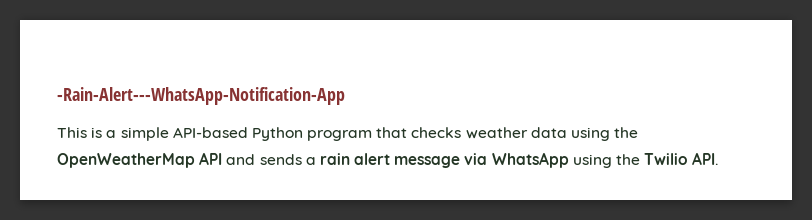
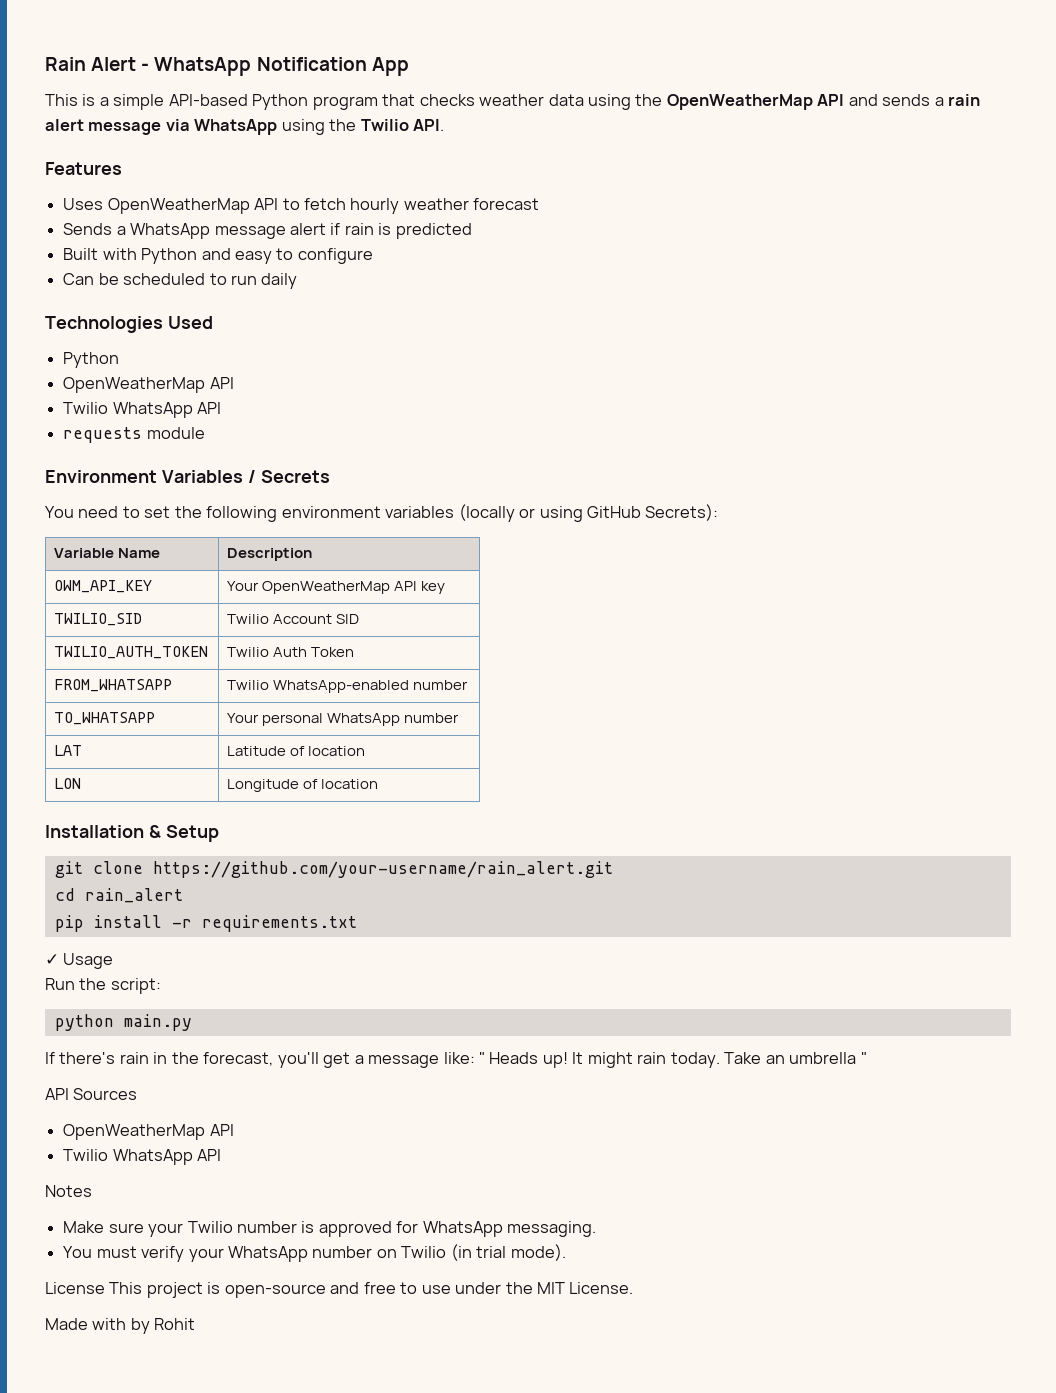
- -Rain-Alert---WhatsApp-Notification-App
+ Rain Alert - WhatsApp Notification App
+ Features
+ Uses OpenWeatherMap API to fetch hourly weather forecast
+ Sends a WhatsApp message alert if rain is predicted
+ Built with Python and easy to configure
+ Can be scheduled to run daily
+ Technologies Used
+ Python
+ OpenWeatherMap API
+ Twilio WhatsApp API
+ requests module
+ Environment Variables / Secrets
+ You need to set the following environment variables (locally or using GitHub Secrets):
+ Variable Name | Description
+ OWM_API_KEY | Your OpenWeatherMap API key
+ TWILIO_SID | Twilio Account SID
+ TWILIO_AUTH_TOKEN | Twilio Auth Token
+ FROM_WHATSAPP | Twilio WhatsApp-enabled number
+ TO_WHATSAPP | Your personal WhatsApp number
+ LAT | Latitude of location
+ LON | Longitude of location
+ Installation & Setup
+ git clone https://github.com/your-username/rain_alert.git
+ cd rain_alert
+ pip install -r requirements.txt
+ ✓ Usage
+ Run the script:
+ python main.py
+ If there's rain in the forecast, you'll get a message like: " Heads up! It might rain today. Take an umbrella "
+ API Sources
+ OpenWeatherMap API
+ Twilio WhatsApp API
+ Notes
+ Make sure your Twilio number is approved for WhatsApp messaging.
+ You must verify your WhatsApp number on Twilio (in trial mode).
+ License This project is open-source and free to use under the MIT License.
+ Made with by Rohit

